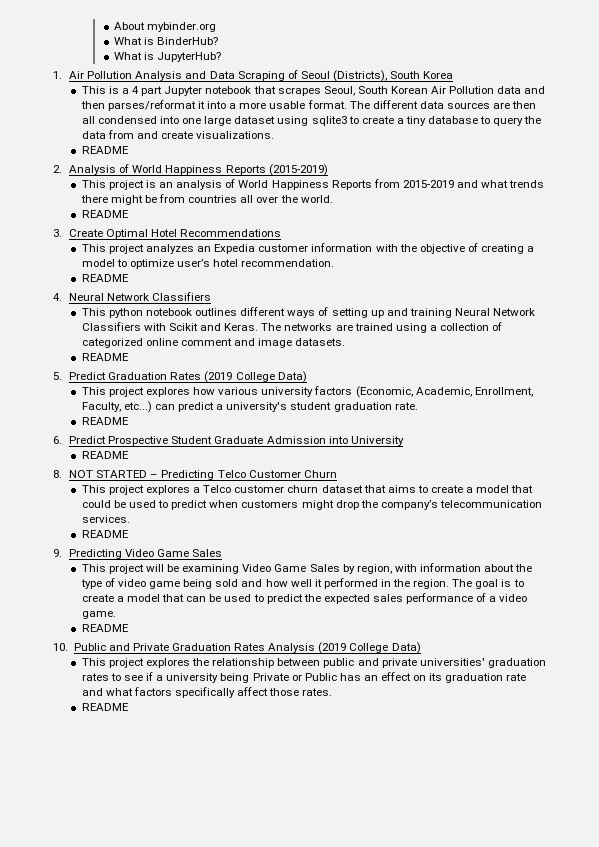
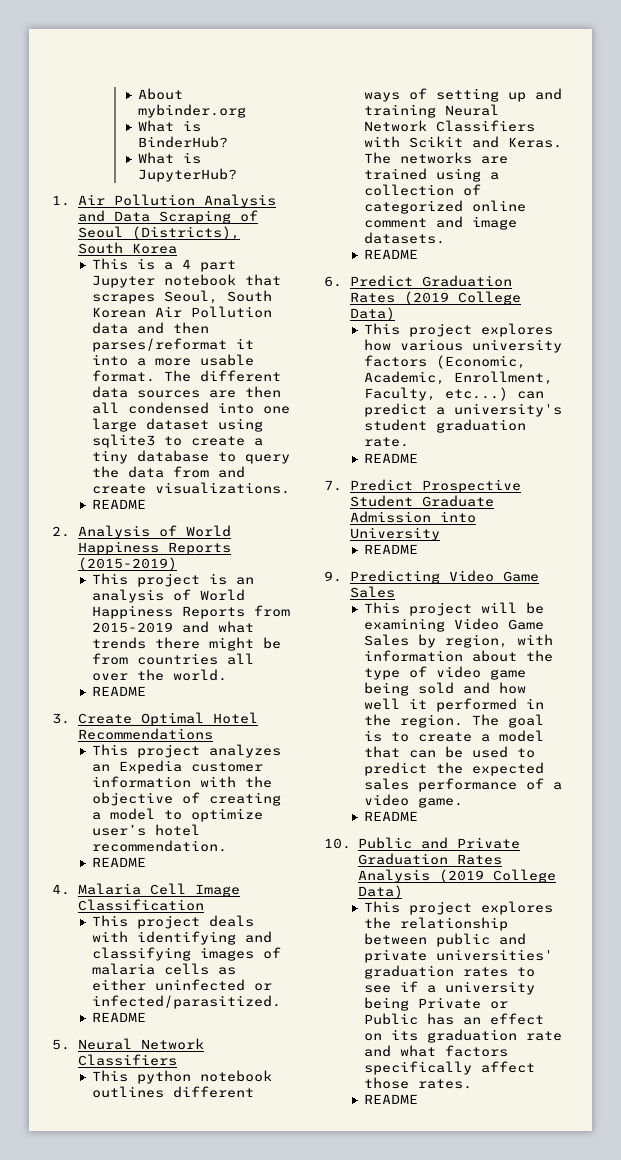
- 4. Neural Network Classifiers
+ 4. Malaria Cell Image Classification
+ This project deals with identifying and classifying images of malaria cells as either uninfected or infected/parasitized.
+ README
+ 5. Neural Network Classifiers
- 5. Predict Graduation Rates (2019 College Data)
+ 6. Predict Graduation Rates (2019 College Data)
- 6. Predict Prospective Student Graduate Admission into University
+ 7. Predict Prospective Student Graduate Admission into University
- 8. NOT STARTED – Predicting Telco Customer Churn
- This project explores a Telco customer churn dataset that aims to create a model that could be used to predict when customers might drop the company’s telecommunication services.
- README

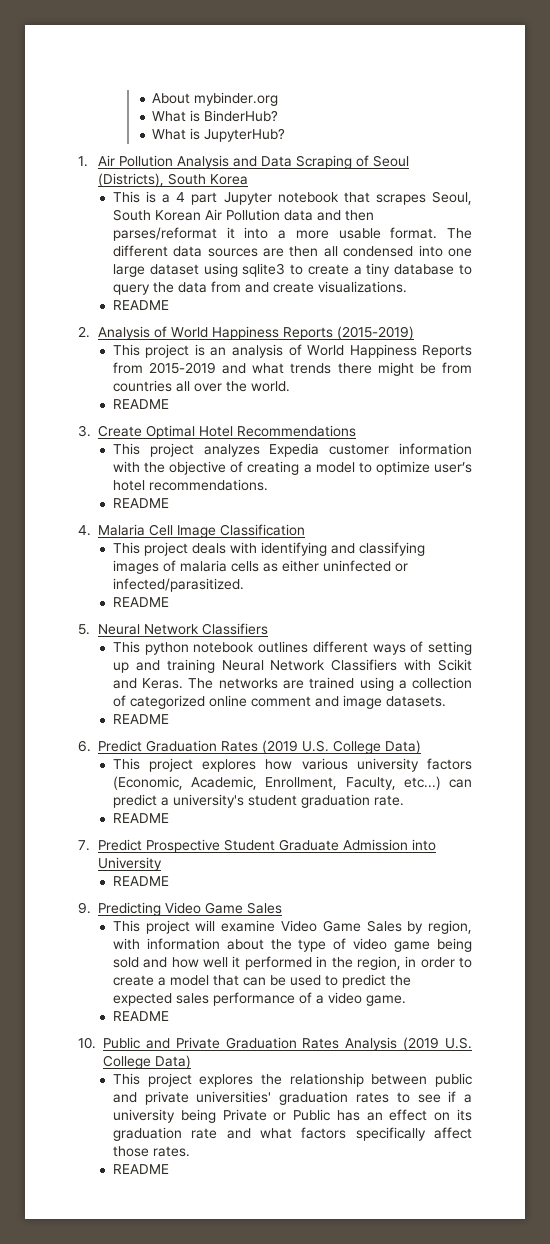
- This project analyzes an Expedia customer information with the objective of creating a model to optimize user’s hotel recommendation.
+ This project analyzes Expedia customer information with the objective of creating a model to optimize user’s hotel recommendations.
- 6. Predict Graduation Rates (2019 College Data)
+ 6. Predict Graduation Rates (2019 U.S. College Data)
- This project will be examining Video Game Sales by region, with information about the type of video game being sold and how well it performed in the region. The goal is to create a model that can be used to predict the expected sales performance of a video game.
+ This project will examine Video Game Sales by region, with information about the type of video game being sold and how well it performed in the region, in order to create a model that can be used to predict the expected sales performance of a video game.
- 10. Public and Private Graduation Rates Analysis (2019 College Data)
+ 10. Public and Private Graduation Rates Analysis (2019 U.S. College Data)

